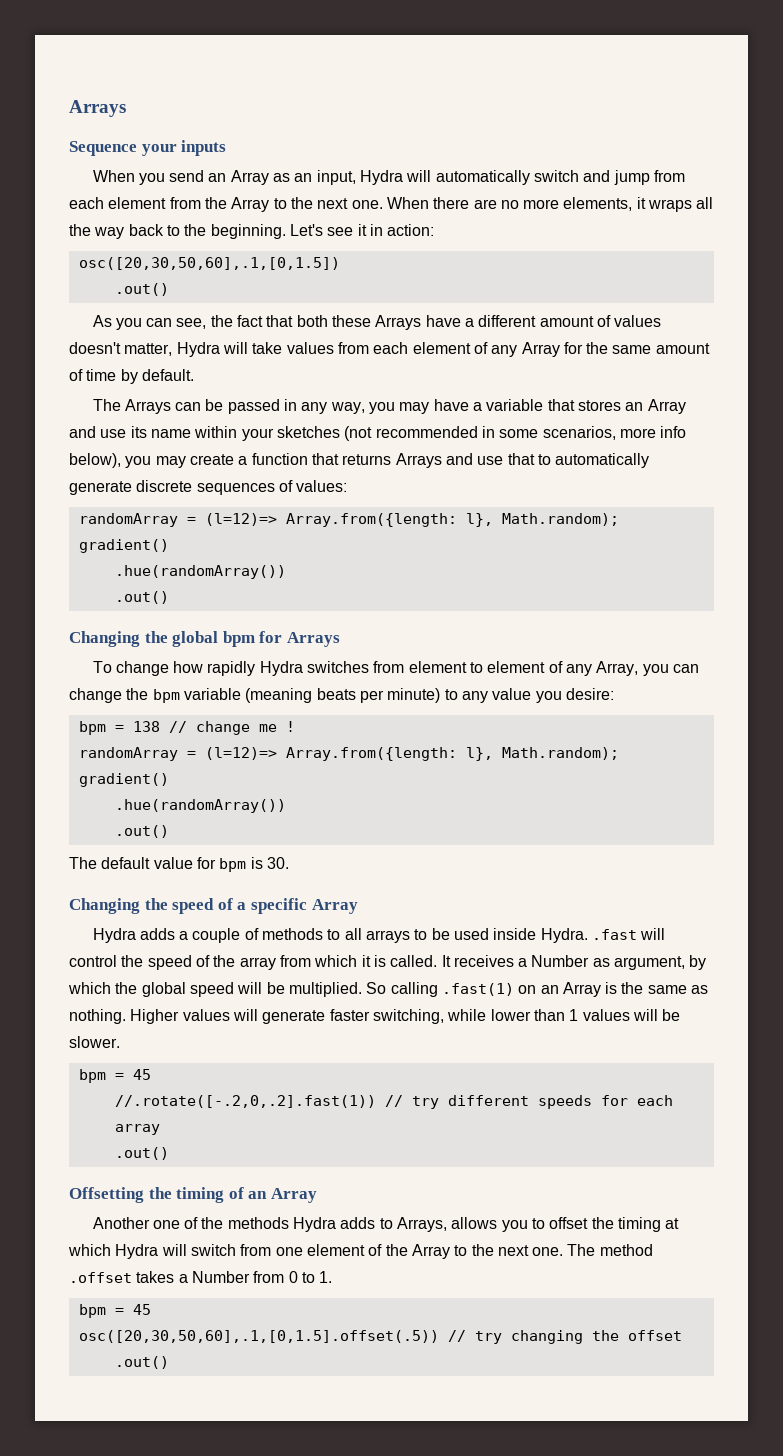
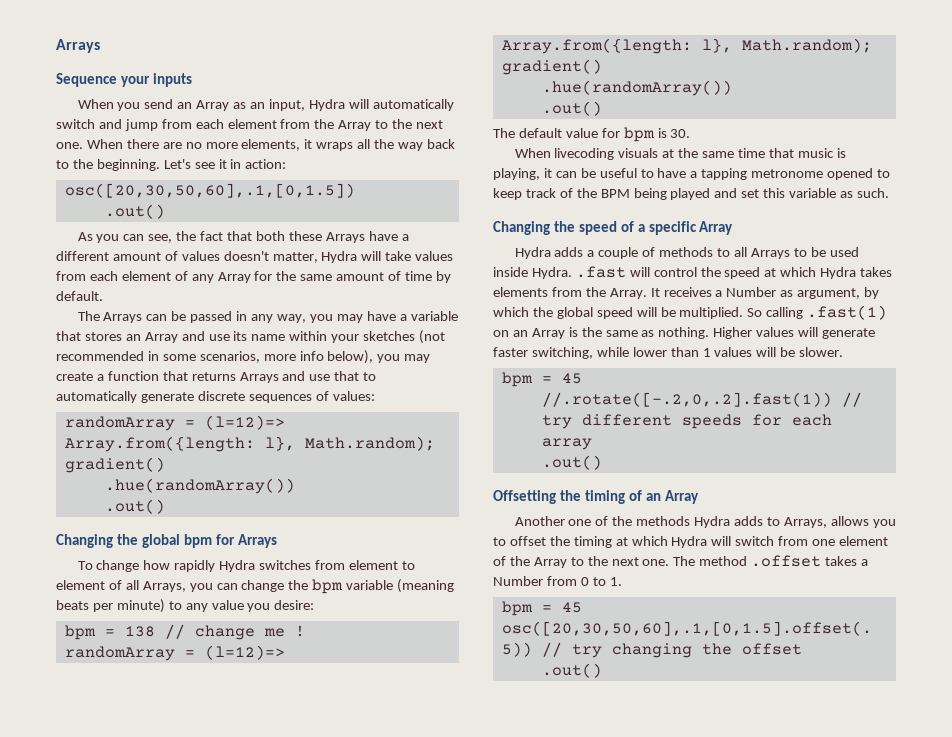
- To change how rapidly Hydra switches from element to element of any Array, you can change the bpm variable (meaning beats per minute) to any value you desire:
+ To change how rapidly Hydra switches from element to element of all Arrays, you can change the bpm variable (meaning beats per minute) to any value you desire:
+ When livecoding visuals at the same time that music is playing, it can be useful to have a tapping metronome opened to keep track of the BPM being played and set this variable as such.
- Hydra adds a couple of methods to all arrays to be used inside Hydra. .fast will control the speed of the array from which it is called.
+ Hydra adds a couple of methods to all Arrays to be used inside Hydra. .fast will control the speed at which Hydra takes elements from the Array.

